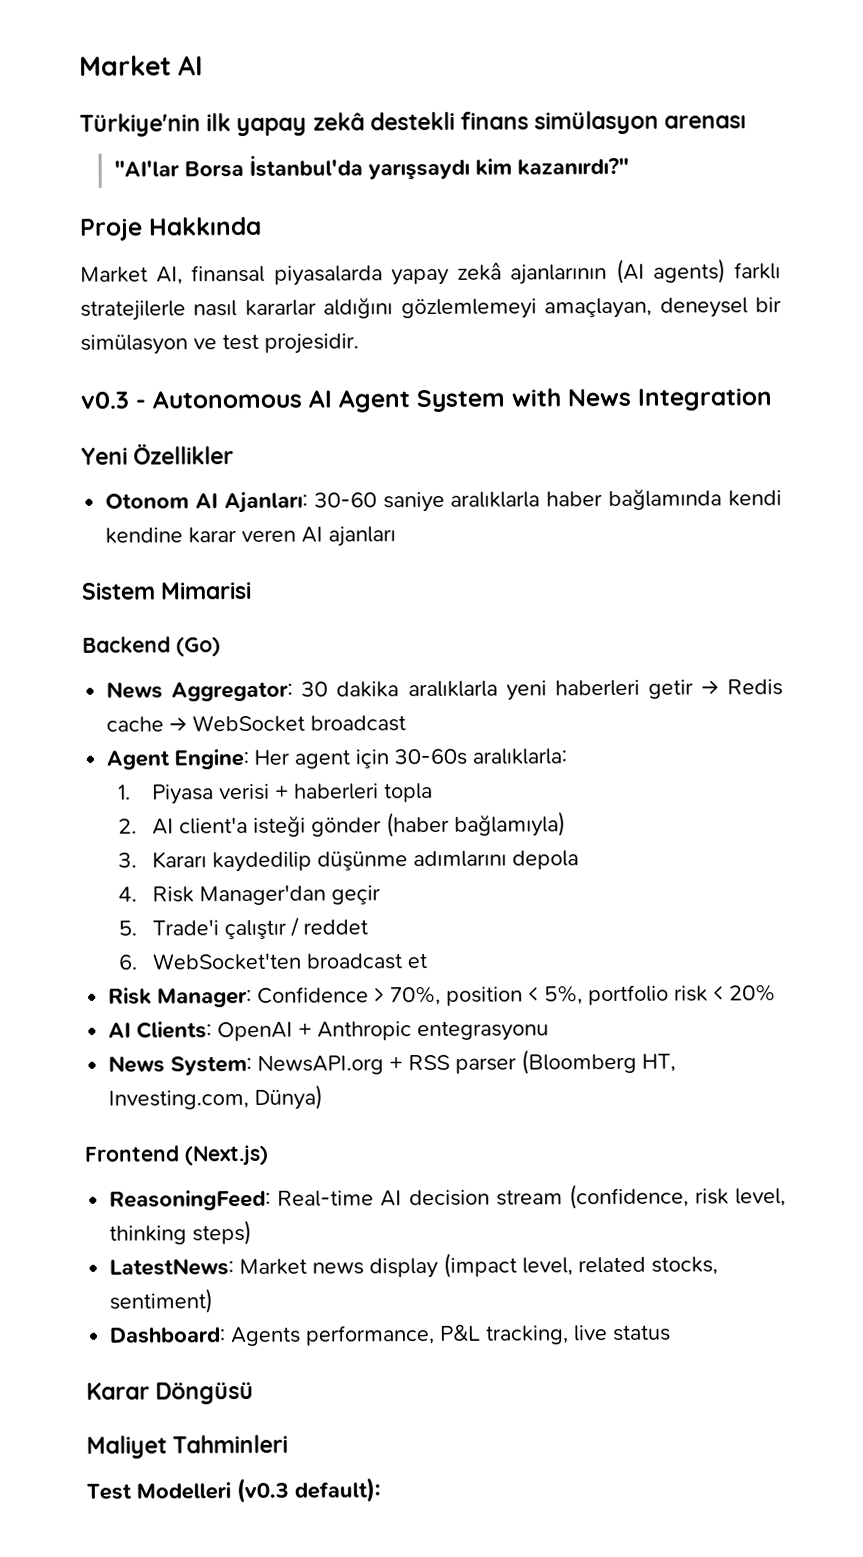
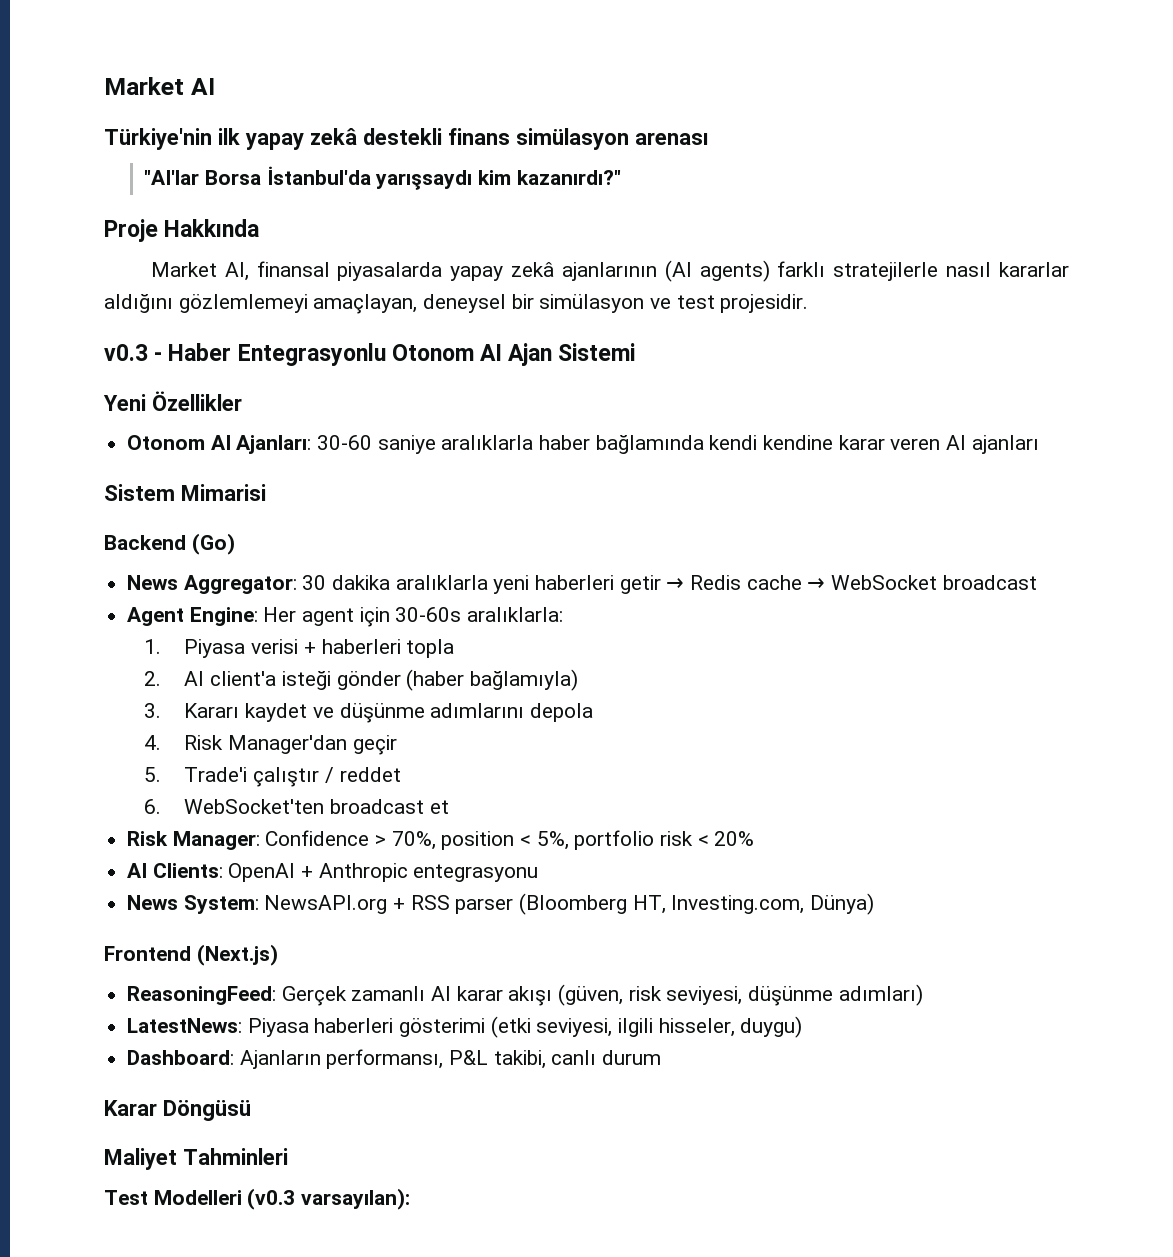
- v0.3 - Autonomous AI Agent System with News Integration
+ v0.3 - Haber Entegrasyonlu Otonom AI Ajan Sistemi
- 3. Kararı kaydedilip düşünme adımlarını depola
+ 3. Kararı kaydet ve düşünme adımlarını depola
- ReasoningFeed: Real-time AI decision stream (confidence, risk level, thinking steps)
- LatestNews: Market news display (impact level, related stocks, sentiment)
- Dashboard: Agents performance, P&L tracking, live status
+ ReasoningFeed: Gerçek zamanlı AI karar akışı (güven, risk seviyesi, düşünme adımları)
+ LatestNews: Piyasa haberleri gösterimi (etki seviyesi, ilgili hisseler, duygu)
+ Dashboard: Ajanların performansı, P&L takibi, canlı durum
- Test Modelleri (v0.3 default):
+ Test Modelleri (v0.3 varsayılan):

